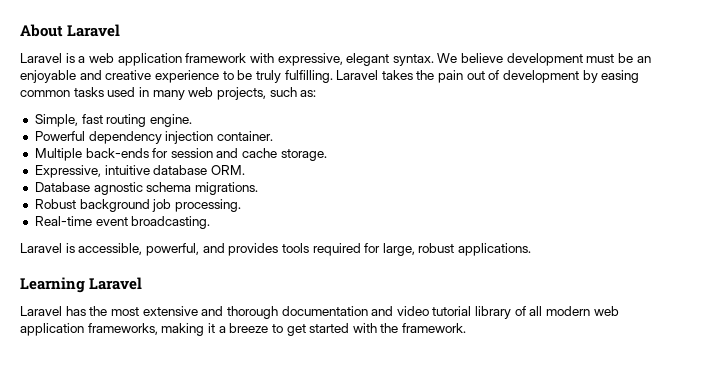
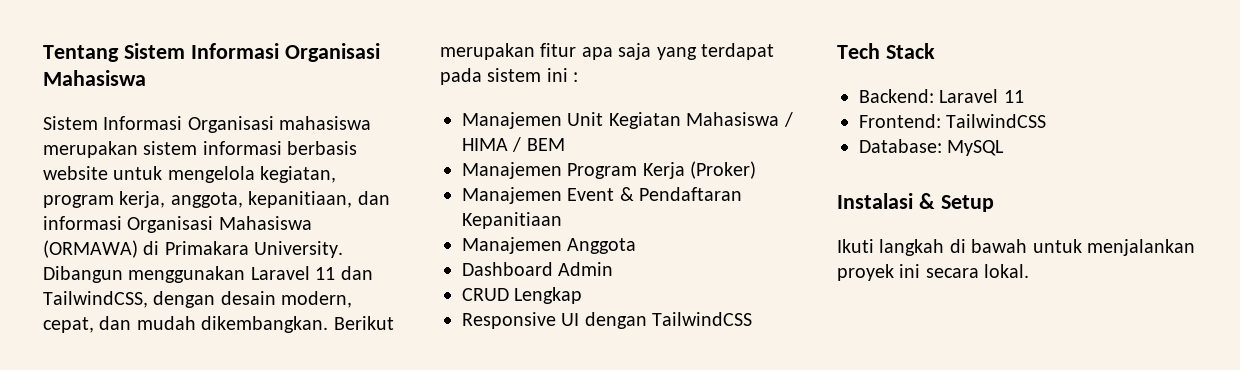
- About Laravel
- Laravel is a web application framework with expressive, elegant syntax. We believe development must be an enjoyable and creative experience to be truly fulfilling. Laravel takes the pain out of development by easing common tasks used in many web projects, such as:
- Simple, fast routing engine.
- Powerful dependency injection container.
- Multiple back-ends for session and cache storage.
- Expressive, intuitive database ORM.
- Database agnostic schema migrations.
- Robust background job processing.
- Real-time event broadcasting.
- Laravel is accessible, powerful, and provides tools required for large, robust applications.
- Learning Laravel
- Laravel has the most extensive and thorough documentation and video tutorial library of all modern web application frameworks, making it a breeze to get started with the framework.
+ Tentang Sistem Informasi Organisasi Mahasiswa
+ Sistem Informasi Organisasi mahasiswa merupakan sistem informasi berbasis website untuk mengelola kegiatan, program kerja, anggota, kepanitiaan, dan informasi Organisasi Mahasiswa (ORMAWA) di Primakara University. Dibangun menggunakan Laravel 11 dan TailwindCSS, dengan desain modern, cepat, dan mudah dikembangkan. Berikut merupakan fitur apa saja yang terdapat pada sistem ini :
+ Manajemen Unit Kegiatan Mahasiswa / HIMA / BEM
+ Manajemen Program Kerja (Proker)
+ Manajemen Event & Pendaftaran Kepanitiaan
+ Manajemen Anggota
+ Dashboard Admin
+ CRUD Lengkap
+ Responsive UI dengan TailwindCSS
+ Tech Stack
+ Backend: Laravel 11
+ Frontend: TailwindCSS
+ Database: MySQL
+ Instalasi & Setup
+ Ikuti langkah di bawah untuk menjalankan proyek ini secara lokal.

